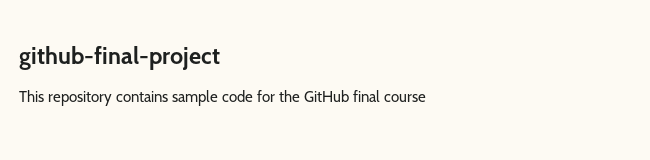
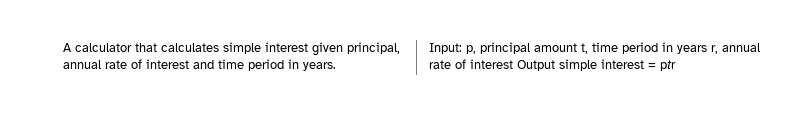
- github-final-project
- This repository contains sample code for the GitHub final course
+ A calculator that calculates simple interest given principal, annual rate of interest and time period in years.
+ Input: p, principal amount t, time period in years r, annual rate of interest Output simple interest = ptr

